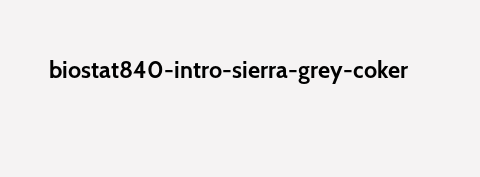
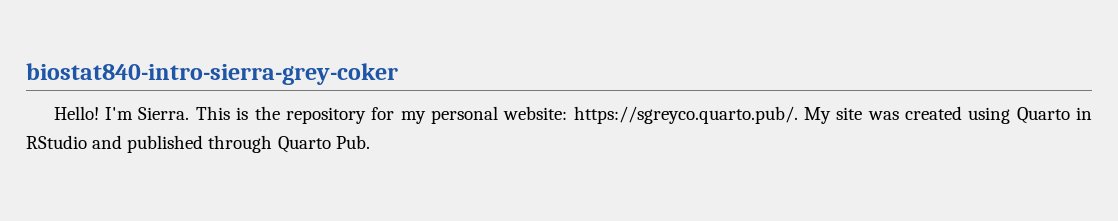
+ Hello! I'm Sierra. This is the repository for my personal website: https://sgreyco.quarto.pub/. My site was created using Quarto in RStudio and published through Quarto Pub.

